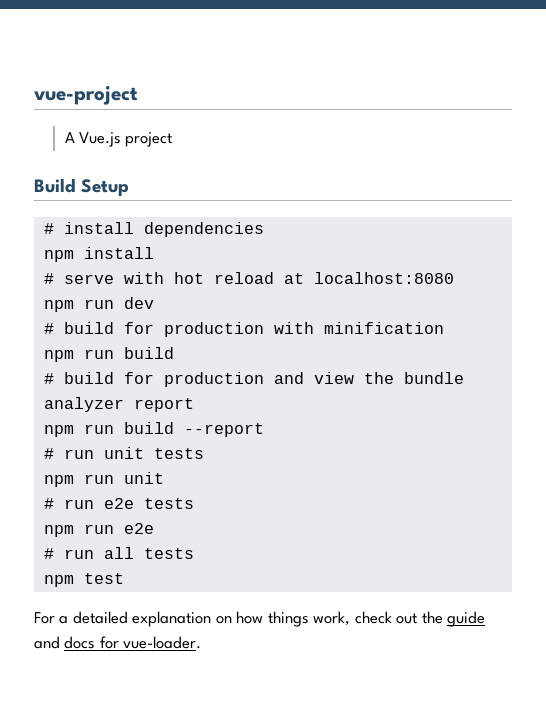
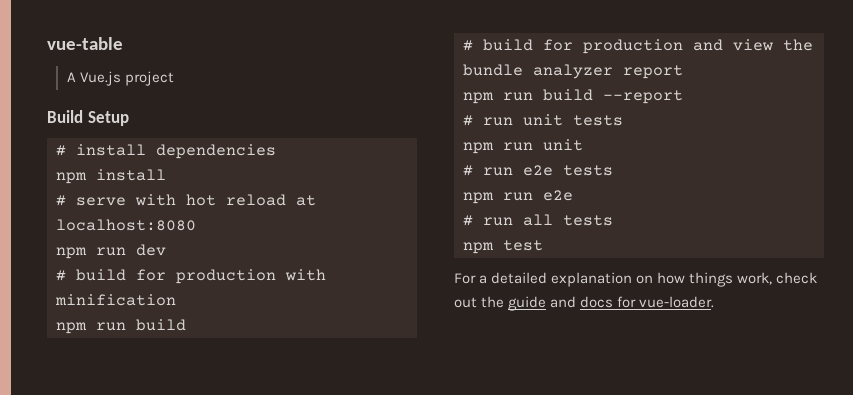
- vue-project
+ vue-table

